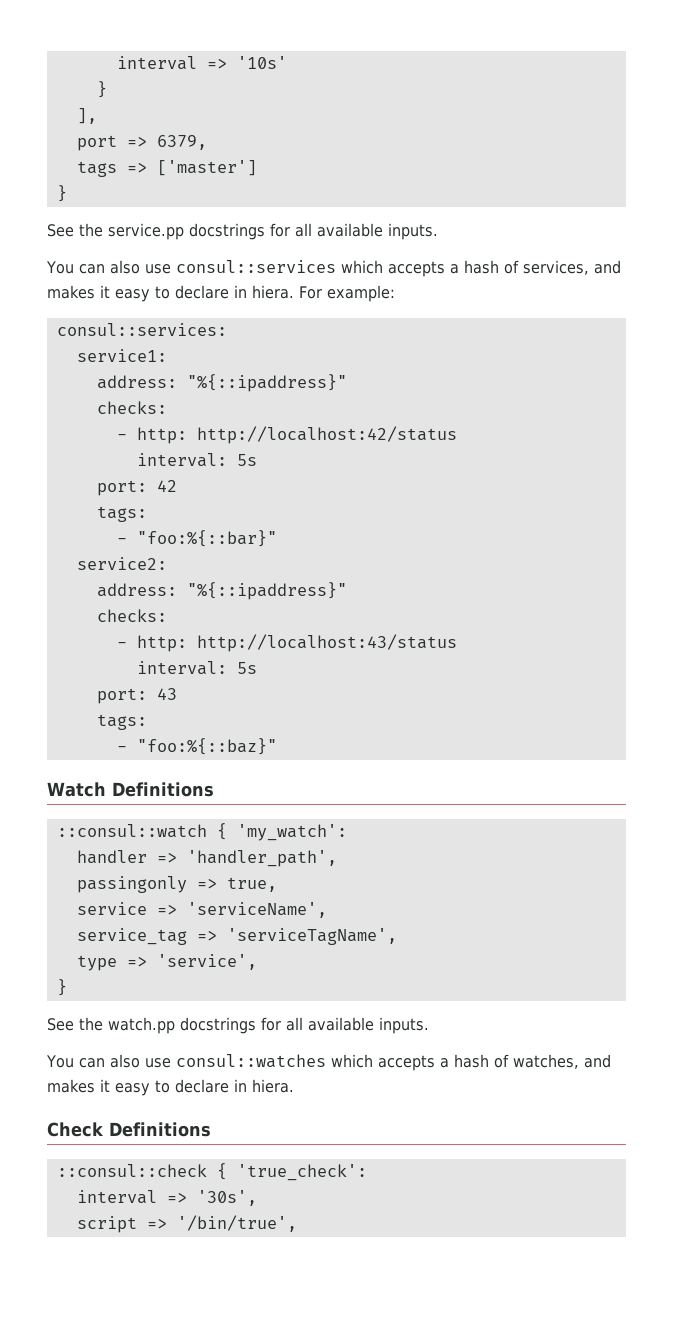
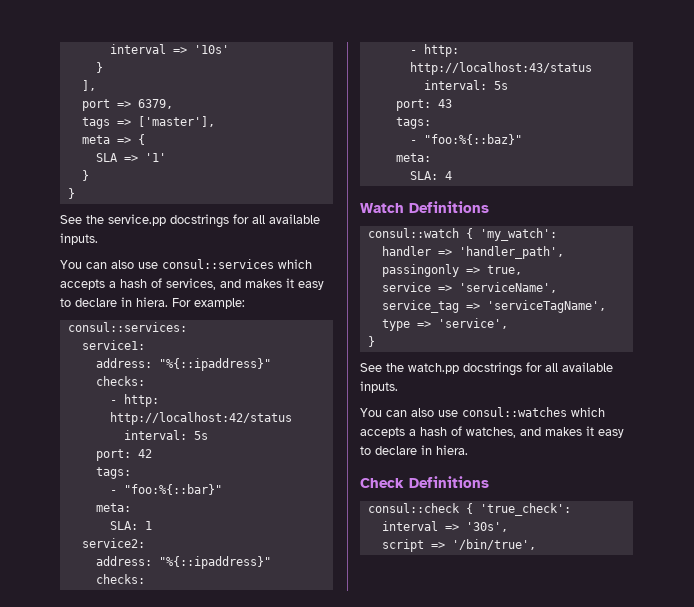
- tags => ['master']
+ tags => ['master'],
+ meta => {
+ SLA => '1'
+ }
  - "foo:%{::bar}"
+ meta:
+ SLA: 1
  - "foo:%{::baz}"
+ meta:
+ SLA: 4
- ::consul::watch { 'my_watch':
+ consul::watch { 'my_watch':
- ::consul::check { 'true_check':
+ consul::check { 'true_check':

